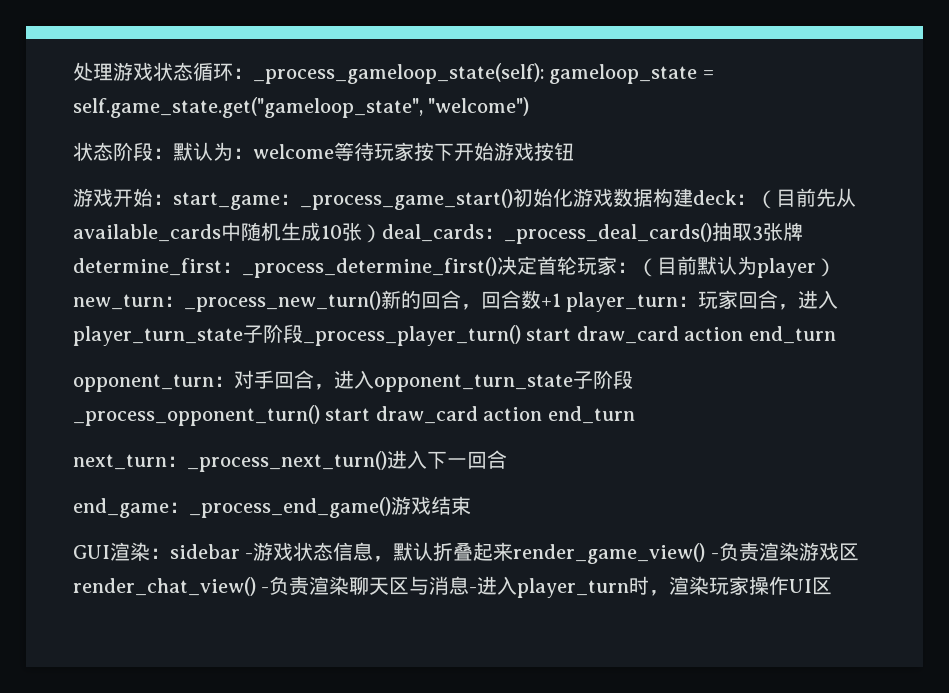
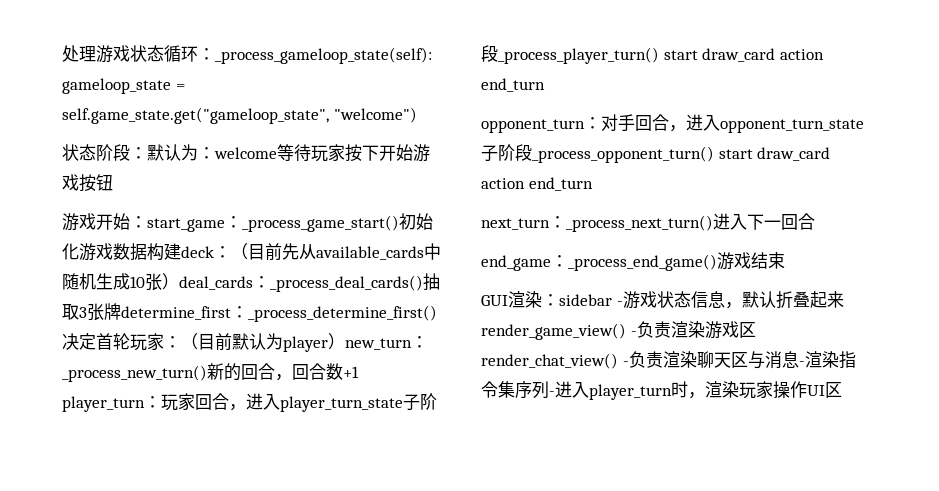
- GUI渲染：sidebar -游戏状态信息，默认折叠起来render_game_view() -负责渲染游戏区render_chat_view() -负责渲染聊天区与消息-进入player_turn时，渲染玩家操作UI区
+ GUI渲染：sidebar -游戏状态信息，默认折叠起来render_game_view() -负责渲染游戏区render_chat_view() -负责渲染聊天区与消息-渲染指令集序列-进入player_turn时，渲染玩家操作UI区

